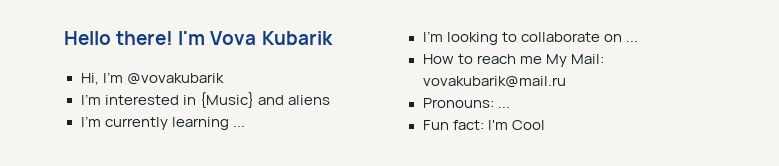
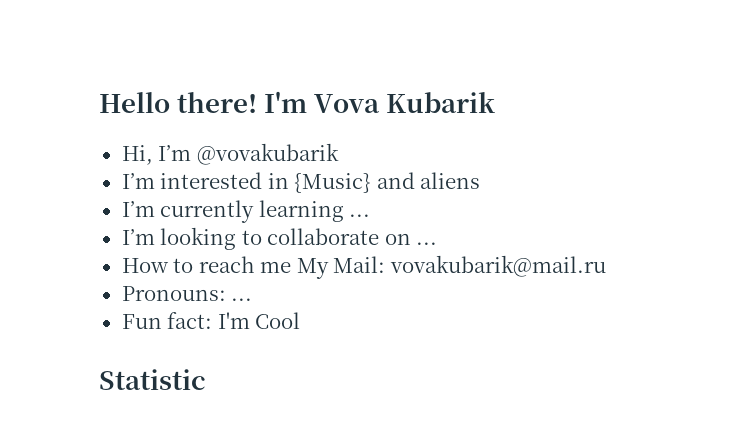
+ Statistic

